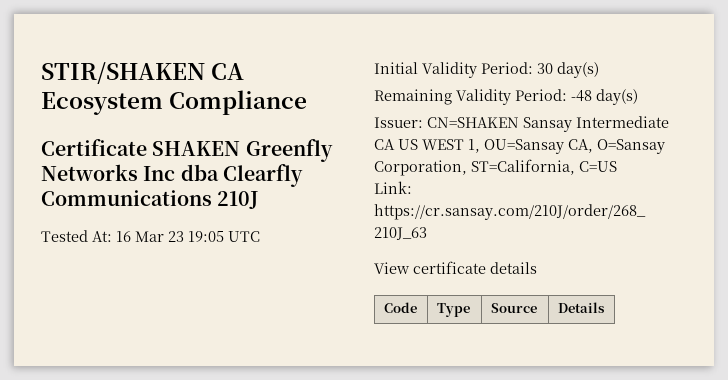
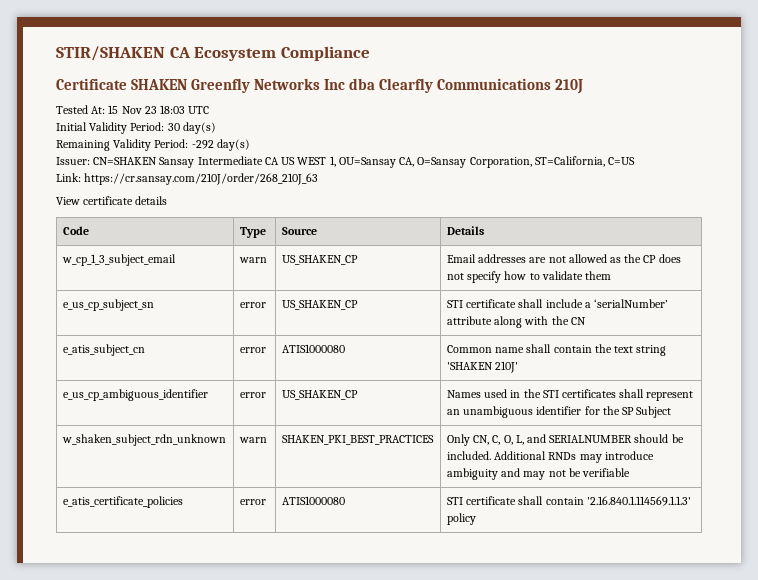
- Tested At: 16 Mar 23 19:05 UTC
+ Tested At: 15 Nov 23 18:03 UTC
- Remaining Validity Period: -48 day(s)
+ Remaining Validity Period: -292 day(s)
+ w_cp_1_3_subject_email | warn | US_SHAKEN_CP | Email addresses are not allowed as the CP does not specify how to validate them
+ e_us_cp_subject_sn | error | US_SHAKEN_CP | STI certificate shall include a ‘serialNumber’ attribute along with the CN
+ e_atis_subject_cn | error | ATIS1000080 | Common name shall contain the text string 'SHAKEN 210J'
+ e_us_cp_ambiguous_identifier | error | US_SHAKEN_CP | Names used in the STI certificates shall represent an unambiguous identifier for the SP Subject
+ w_shaken_subject_rdn_unknown | warn | SHAKEN_PKI_BEST_PRACTICES | Only CN, C, O, L, and SERIALNUMBER should be included. Additional RNDs may introduce ambiguity and may not be verifiable
+ e_atis_certificate_policies | error | ATIS1000080 | STI certificate shall contain '2.16.840.1.114569.1.1.3' policy

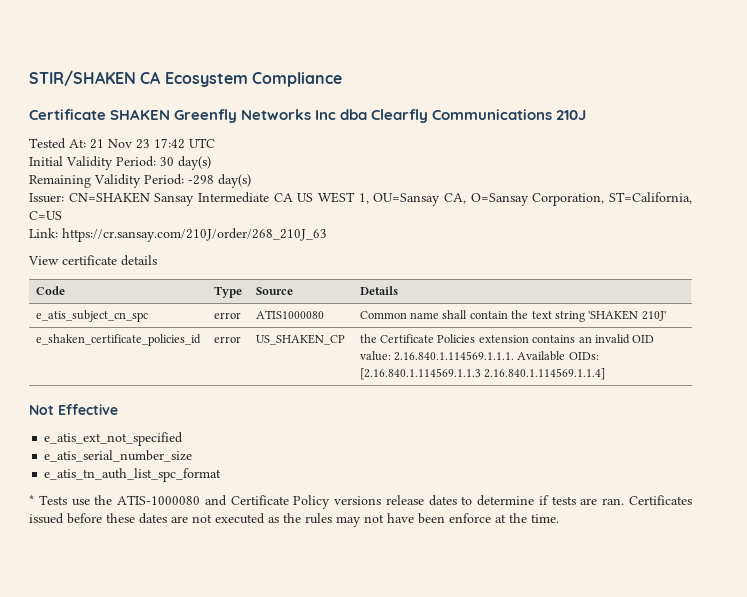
- Tested At: 15 Nov 23 18:03 UTC
+ Tested At: 21 Nov 23 17:42 UTC
- Remaining Validity Period: -292 day(s)
+ Remaining Validity Period: -298 day(s)
- w_cp_1_3_subject_email | warn | US_SHAKEN_CP | Email addresses are not allowed as the CP does not specify how to validate them
- e_us_cp_subject_sn | error | US_SHAKEN_CP | STI certificate shall include a ‘serialNumber’ attribute along with the CN
- e_atis_subject_cn | error | ATIS1000080 | Common name shall contain the text string 'SHAKEN 210J'
+ e_atis_subject_cn_spc | error | ATIS1000080 | Common name shall contain the text string 'SHAKEN 210J'
- e_us_cp_ambiguous_identifier | error | US_SHAKEN_CP | Names used in the STI certificates shall represent an unambiguous identifier for the SP Subject
- w_shaken_subject_rdn_unknown | warn | SHAKEN_PKI_BEST_PRACTICES | Only CN, C, O, L, and SERIALNUMBER should be included. Additional RNDs may introduce ambiguity and may not be verifiable
- e_atis_certificate_policies | error | ATIS1000080 | STI certificate shall contain '2.16.840.1.114569.1.1.3' policy
+ e_shaken_certificate_policies_id | error | US_SHAKEN_CP | the Certificate Policies extension contains an invalid OID value: 2.16.840.1.114569.1.1.1. Available OIDs: [2.16.840.1.114569.1.1.3 2.16.840.1.114569.1.1.4]
+ Not Effective
+ e_atis_ext_not_specified
+ e_atis_serial_number_size
+ e_atis_tn_auth_list_spc_format
+ * Tests use the ATIS-1000080 and Certificate Policy versions release dates to determine if tests are ran. Certificates issued before these dates are not executed as the rules may not have been enforce at the time.

